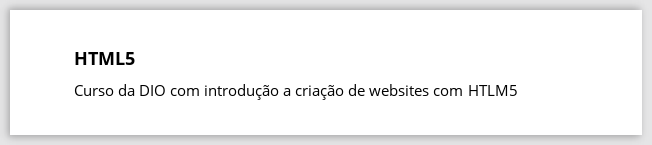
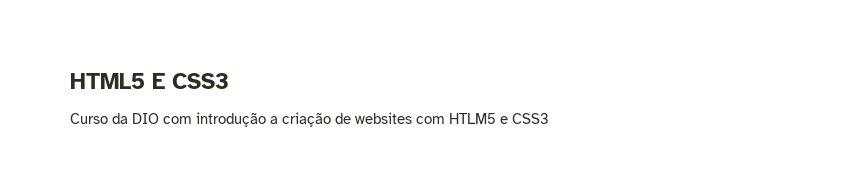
- HTML5
+ HTML5 E CSS3
- Curso da DIO com introdução a criação de websites com HTLM5
+ Curso da DIO com introdução a criação de websites com HTLM5 e CSS3

